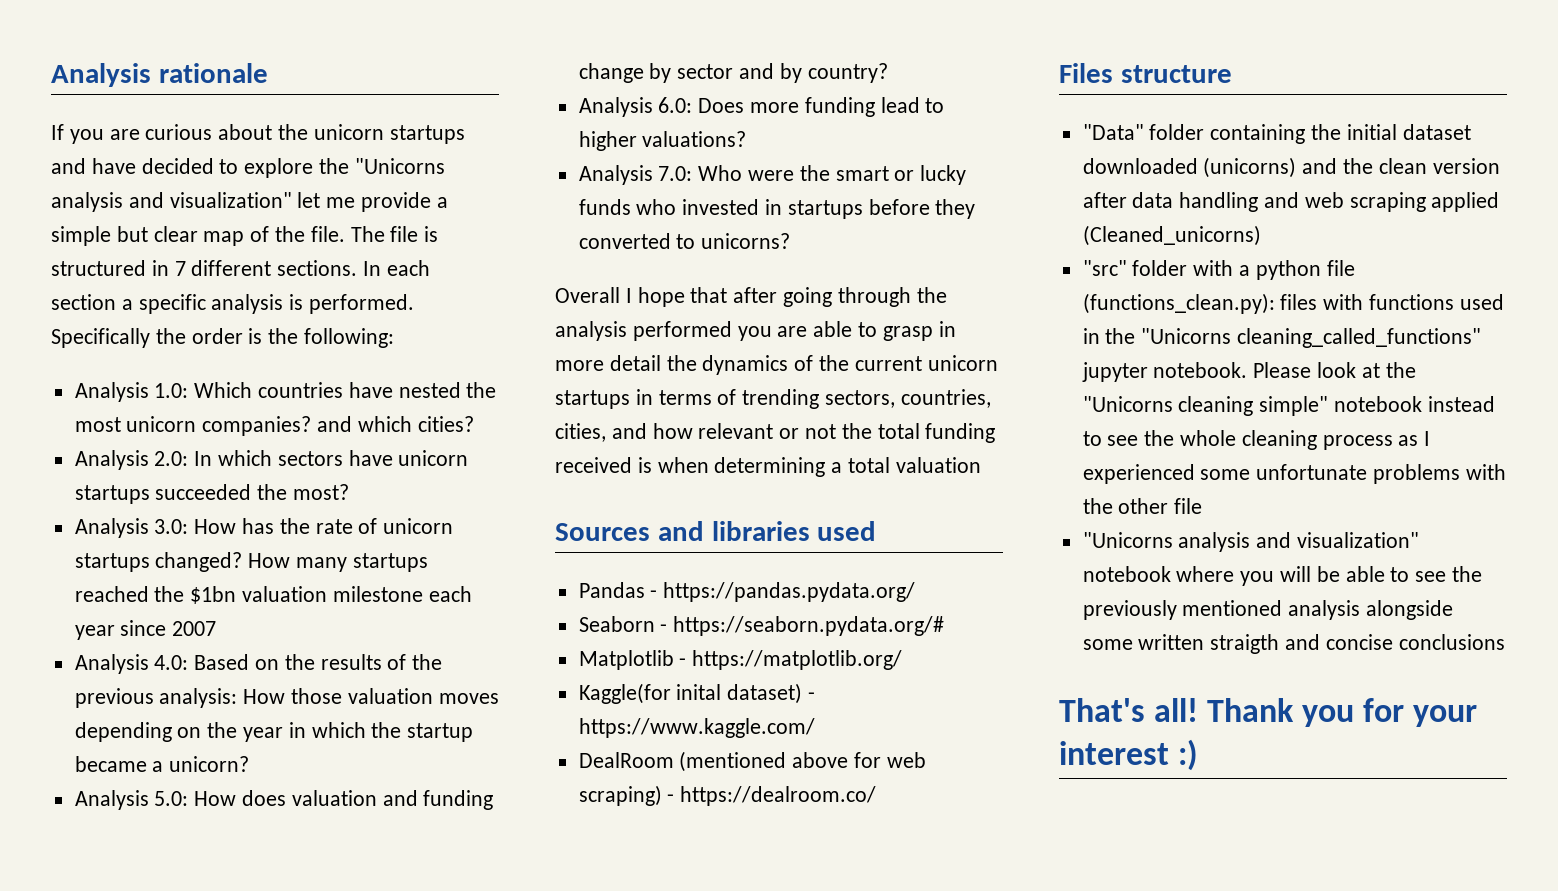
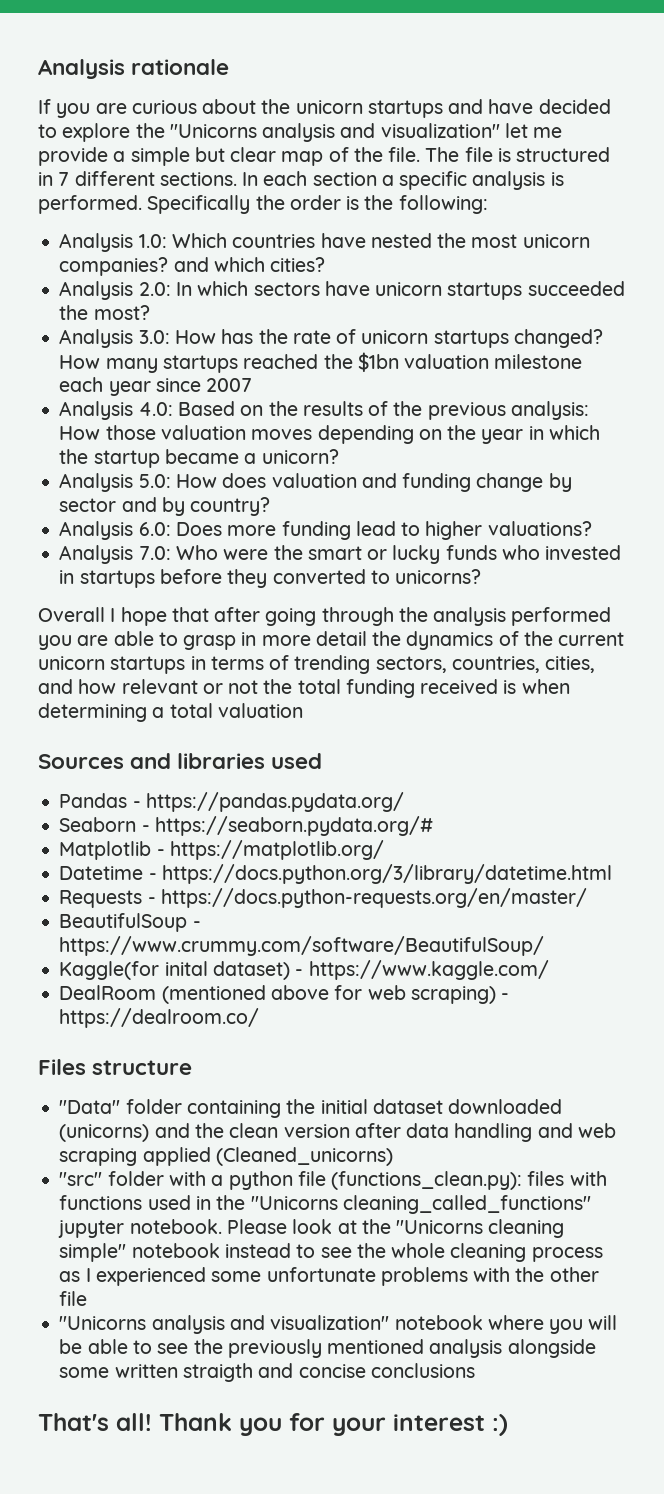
+ Datetime - https://docs.python.org/3/library/datetime.html
+ Requests - https://docs.python-requests.org/en/master/
+ BeautifulSoup - https://www.crummy.com/software/BeautifulSoup/

